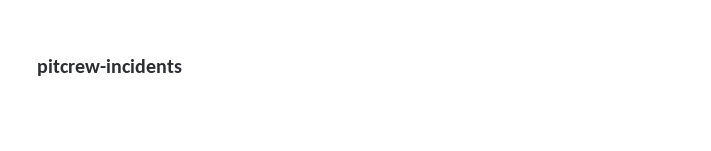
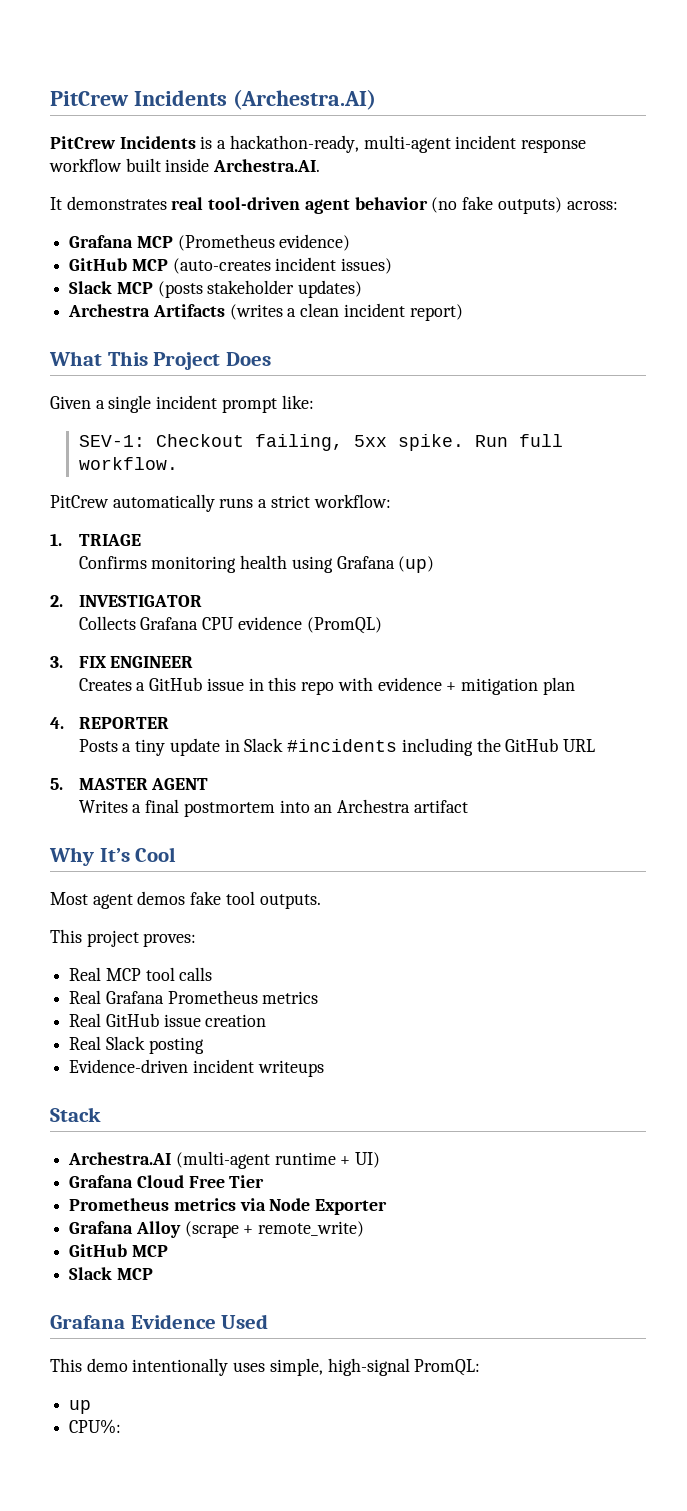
- pitcrew-incidents
+ PitCrew Incidents (Archestra.AI)
+ PitCrew Incidents is a hackathon-ready, multi-agent incident response workflow built inside Archestra.AI.
+ It demonstrates real tool-driven agent behavior (no fake outputs) across:
+ Grafana MCP (Prometheus evidence)
+ GitHub MCP (auto-creates incident issues)
+ Slack MCP (posts stakeholder updates)
+ Archestra Artifacts (writes a clean incident report)
+ What This Project Does
+ Given a single incident prompt like:
+ SEV-1: Checkout failing, 5xx spike. Run full workflow.
+ PitCrew automatically runs a strict workflow:
+ 1. TRIAGE
+ Confirms monitoring health using Grafana (up)
+ 2. INVESTIGATOR
+ Collects Grafana CPU evidence (PromQL)
+ 3. FIX ENGINEER
+ Creates a GitHub issue in this repo with evidence + mitigation plan
+ 4. REPORTER
+ Posts a tiny update in Slack #incidents including the GitHub URL
+ 5. MASTER AGENT
+ Writes a final postmortem into an Archestra artifact
+ Why It’s Cool
+ Most agent demos fake tool outputs.
+ This project proves:
+ Real MCP tool calls
+ Real Grafana Prometheus metrics
+ Real GitHub issue creation
+ Real Slack posting
+ Evidence-driven incident writeups
+ Stack
+ Archestra.AI (multi-agent runtime + UI)
+ Grafana Cloud Free Tier
+ Prometheus metrics via Node Exporter
+ Grafana Alloy (scrape + remote_write)
+ GitHub MCP
+ Slack MCP
+ Grafana Evidence Used
+ This demo intentionally uses simple, high-signal PromQL:
+ up
+ CPU%:

